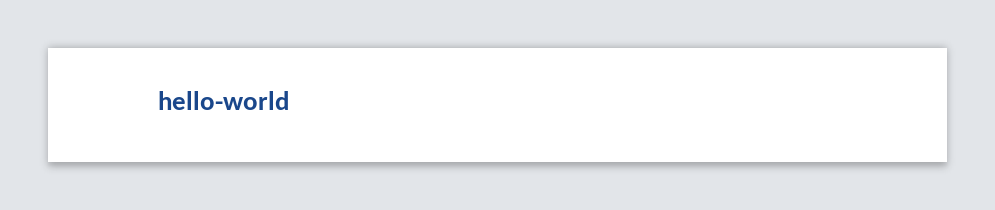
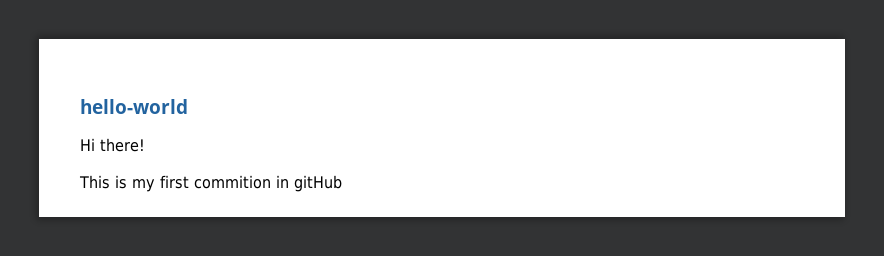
+ Hi there!
+ This is my first commition in gitHub

